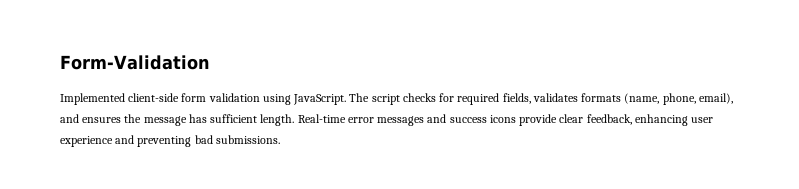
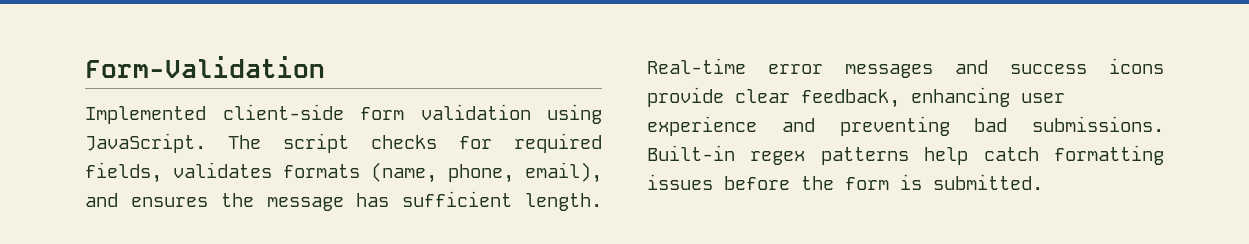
+ Built-in regex patterns help catch formatting issues before the form is submitted.

